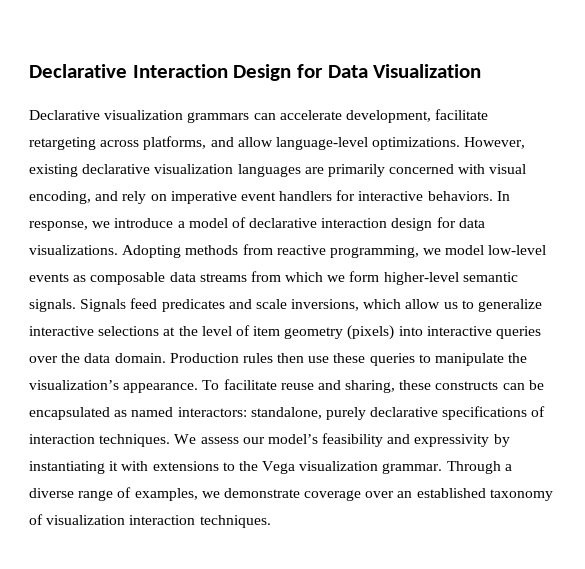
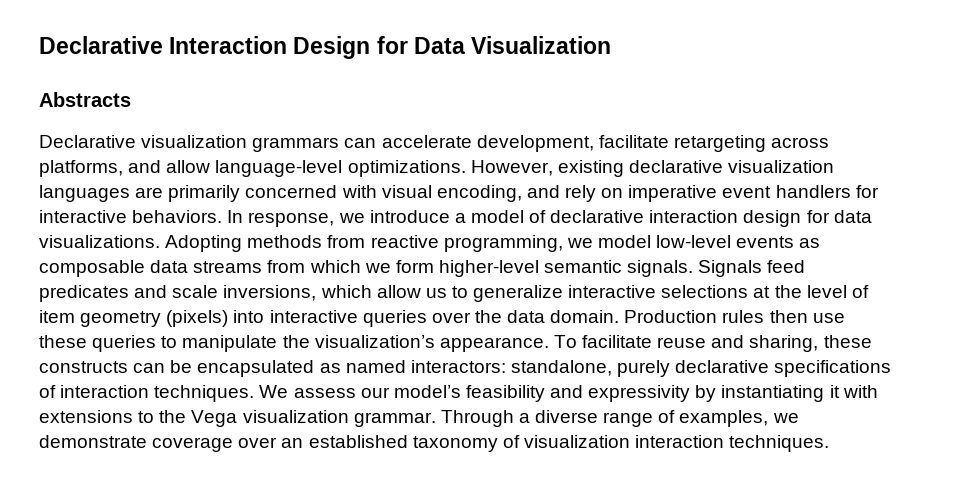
+ Abstracts

